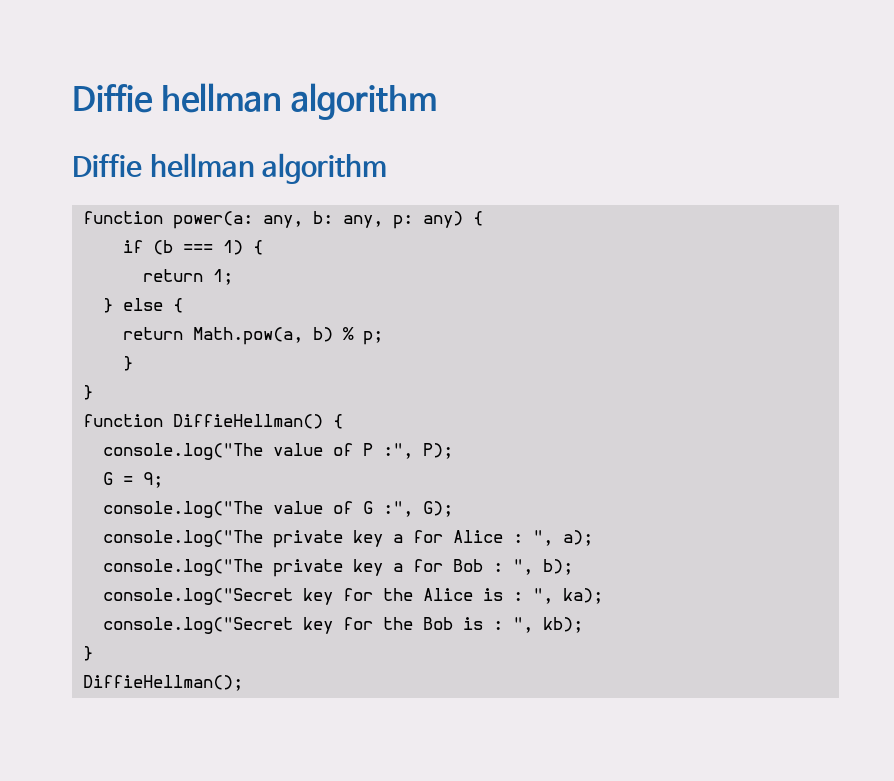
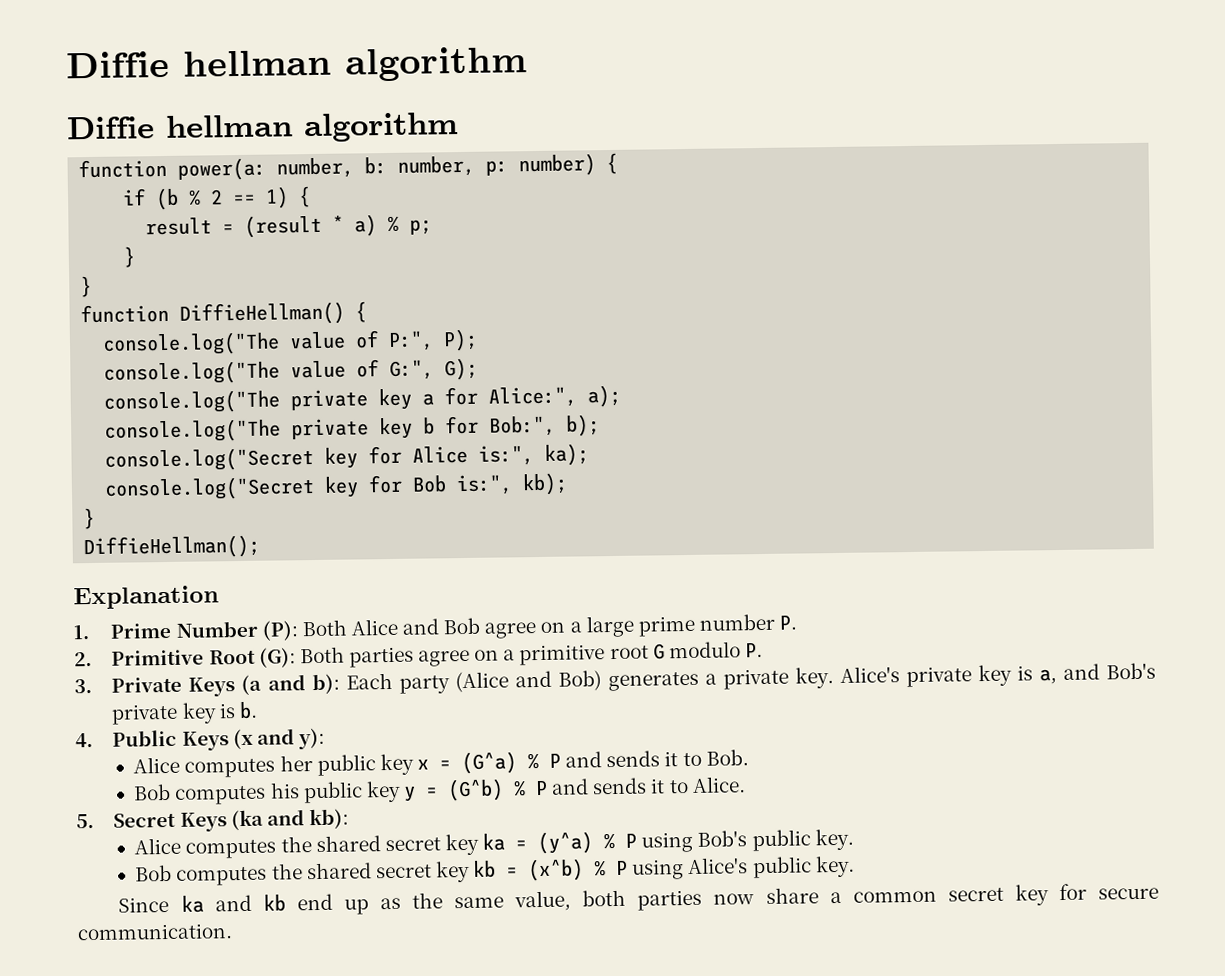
- function power(a: any, b: any, p: any) {
+ function power(a: number, b: number, p: number) {
- if (b === 1) {
+ if (b % 2 == 1) {
- return 1;
- } else {
- return Math.pow(a, b) % p;
+ result = (result * a) % p;
- console.log("The value of P :", P);
+ console.log("The value of P:", P);
- G = 9;
- console.log("The value of G :", G);
+ console.log("The value of G:", G);
- console.log("The private key a for Alice : ", a);
+ console.log("The private key a for Alice:", a);
- console.log("The private key a for Bob : ", b);
+ console.log("The private key b for Bob:", b);
- console.log("Secret key for the Alice is : ", ka);
+ console.log("Secret key for Alice is:", ka);
- console.log("Secret key for the Bob is : ", kb);
+ console.log("Secret key for Bob is:", kb);
  }
  DiffieHellman();
+ Explanation
+ 1. Prime Number (P): Both Alice and Bob agree on a large prime number P.
+ 2. Primitive Root (G): Both parties agree on a primitive root G modulo P.
+ 3. Private Keys (a and b): Each party (Alice and Bob) generates a private key. Alice's private key is a, and Bob's private key is b.
+ 4. Public Keys (x and y):
+ Alice computes her public key x = (G^a) % P and sends it to Bob.
+ Bob computes his public key y = (G^b) % P and sends it to Alice.
+ 5. Secret Keys (ka and kb):
+ Alice computes the shared secret key ka = (y^a) % P using Bob's public key.
+ Bob computes the shared secret key kb = (x^b) % P using Alice's public key.
+ Since ka and kb end up as the same value, both parties now share a common secret key for secure communication.

